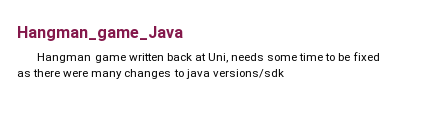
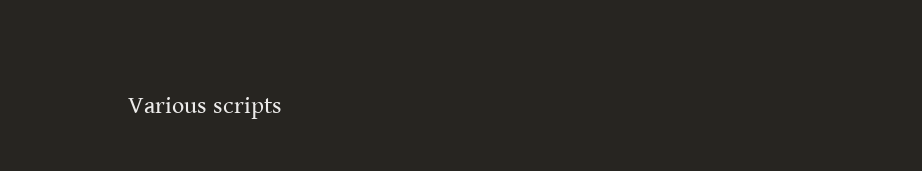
- Hangman_game_Java
- Hangman game written back at Uni, needs some time to be fixed as there were many changes to java versions/sdk
+ Various scripts

